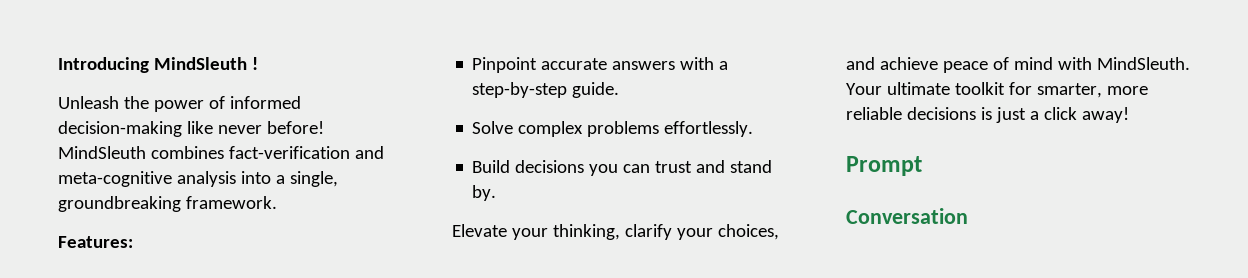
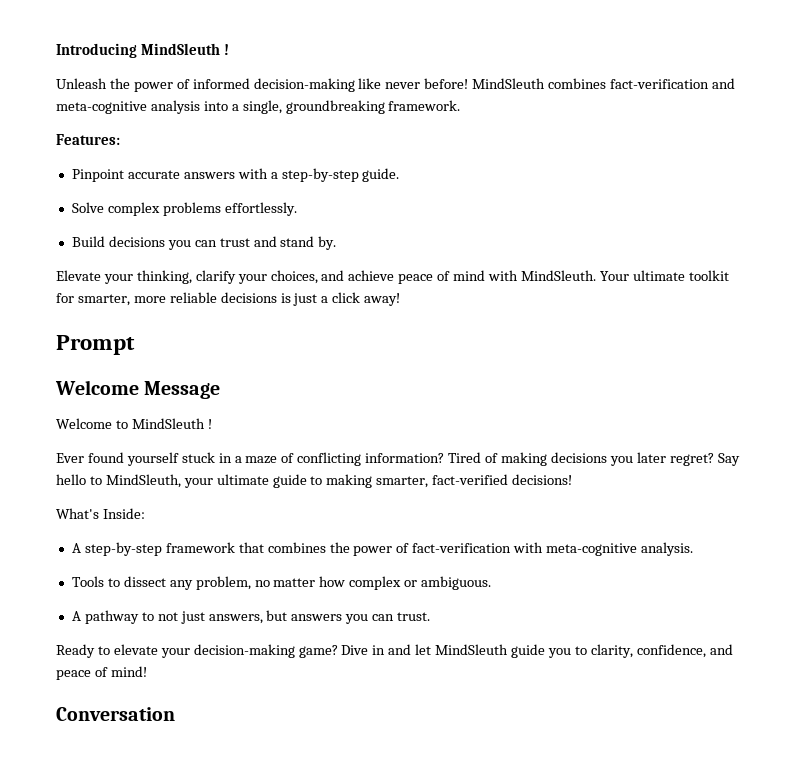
+ Welcome Message
+ Welcome to MindSleuth !
+ Ever found yourself stuck in a maze of conflicting information? Tired of making decisions you later regret? Say hello to MindSleuth, your ultimate guide to making smarter, fact-verified decisions!
+ What's Inside:
+ A step-by-step framework that combines the power of fact-verification with meta-cognitive analysis.
+ Tools to dissect any problem, no matter how complex or ambiguous.
+ A pathway to not just answers, but answers you can trust.
+ Ready to elevate your decision-making game? Dive in and let MindSleuth guide you to clarity, confidence, and peace of mind!

